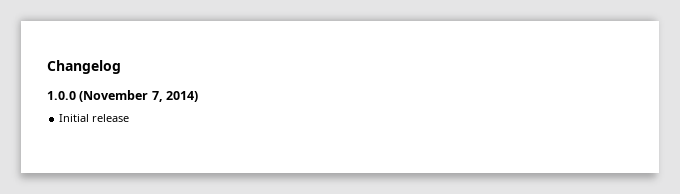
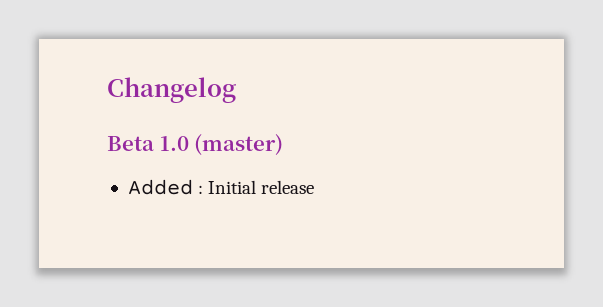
- 1.0.0 (November 7, 2014)
- Initial release
+ Beta 1.0 (master)
+ Added : Initial release

